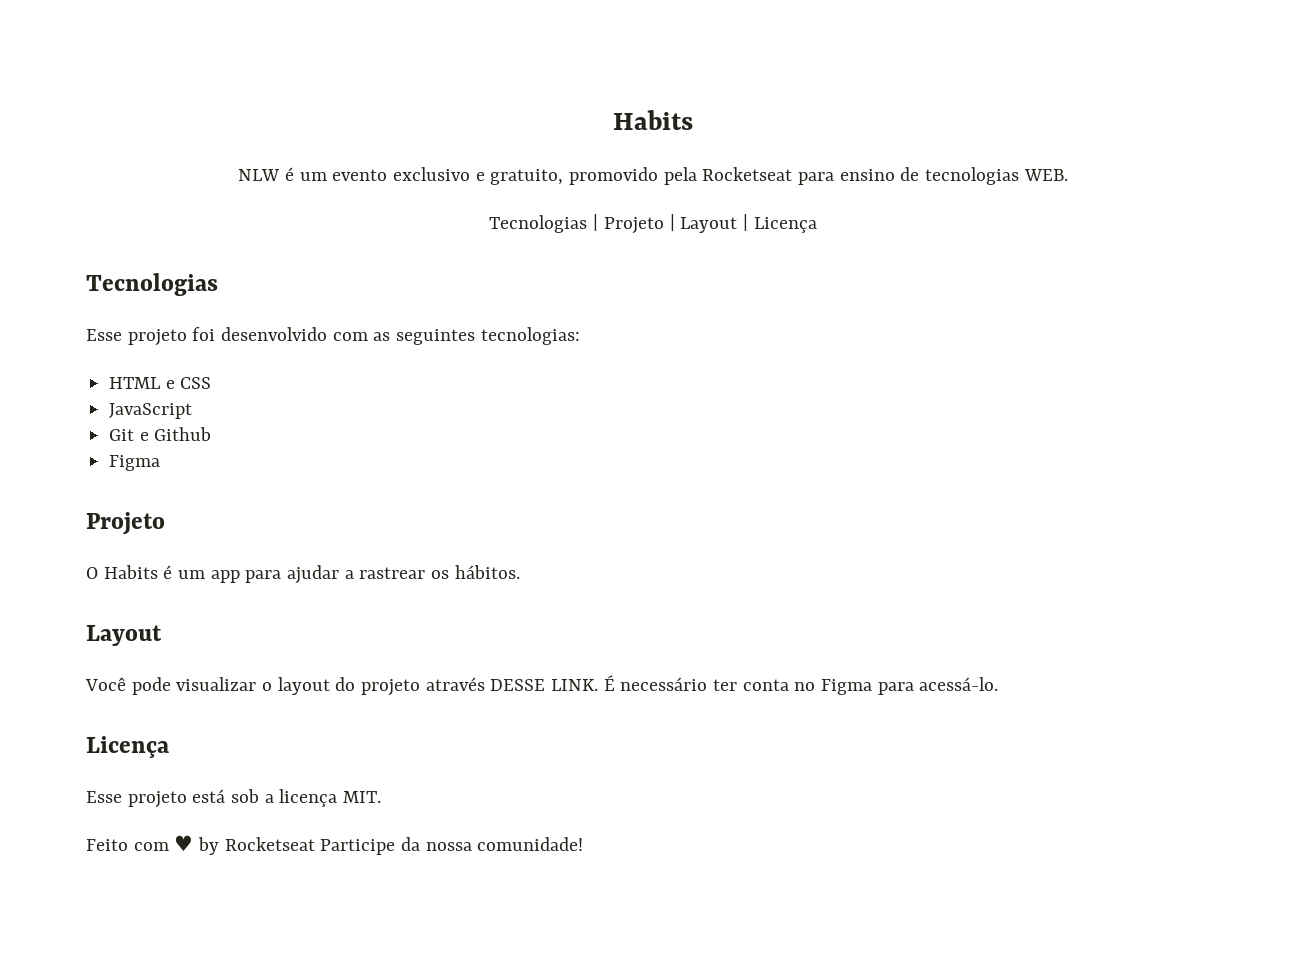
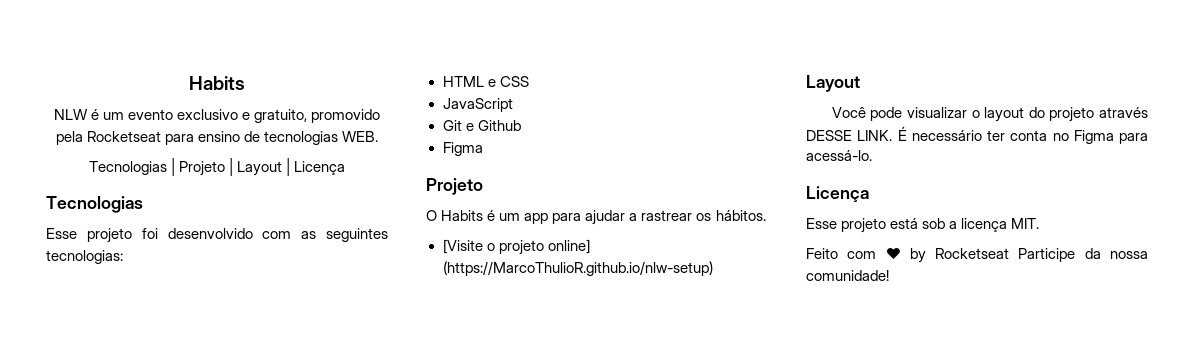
+ [Visite o projeto online] (https://MarcoThulioR.github.io/nlw-setup)

